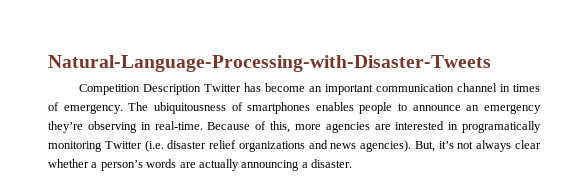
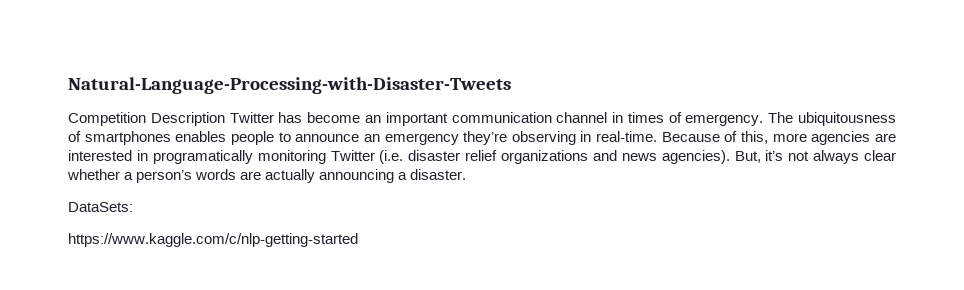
+ DataSets:
+ https://www.kaggle.com/c/nlp-getting-started

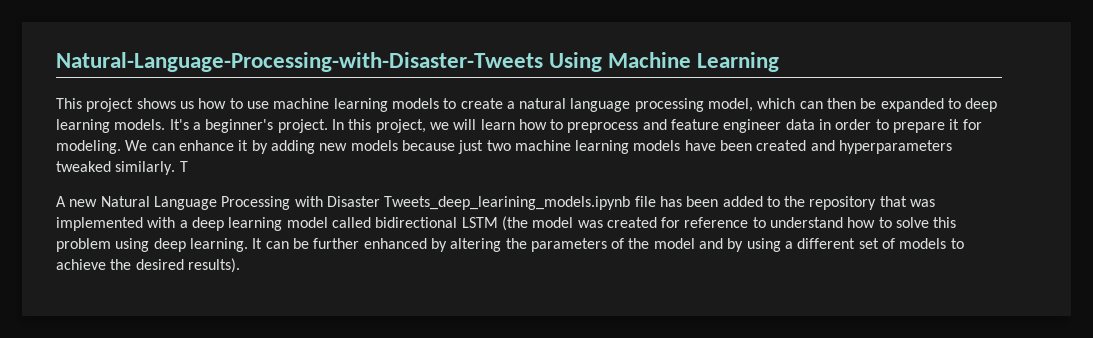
- Natural-Language-Processing-with-Disaster-Tweets
- Competition Description Twitter has become an important communication channel in times of emergency. The ubiquitousness of smartphones enables people to announce an emergency they’re observing in real-time. Because of this, more agencies are interested in programatically monitoring Twitter (i.e. disaster relief organizations and news agencies). But, it’s not always clear whether a person’s words are actually announcing a disaster.
- DataSets:
- https://www.kaggle.com/c/nlp-getting-started
+ Natural-Language-Processing-with-Disaster-Tweets Using Machine Learning
+ This project shows us how to use machine learning models to create a natural language processing model, which can then be expanded to deep learning models. It's a beginner's project. In this project, we will learn how to preprocess and feature engineer data in order to prepare it for modeling. We can enhance it by adding new models because just two machine learning models have been created and hyperparameters tweaked similarly. T
+ A new Natural Language Processing with Disaster Tweets_deep_learining_models.ipynb file has been added to the repository that was implemented with a deep learning model called bidirectional LSTM (the model was created for reference to understand how to solve this problem using deep learning. It can be further enhanced by altering the parameters of the model and by using a different set of models to achieve the desired results).

